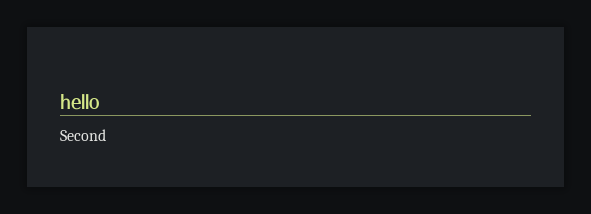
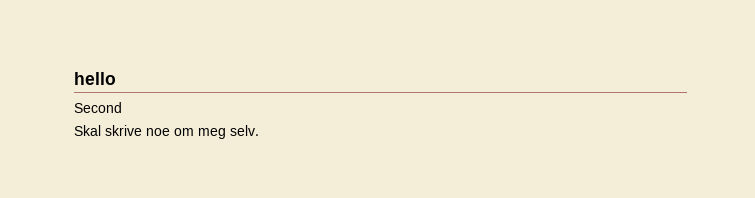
+ Skal skrive noe om meg selv.

